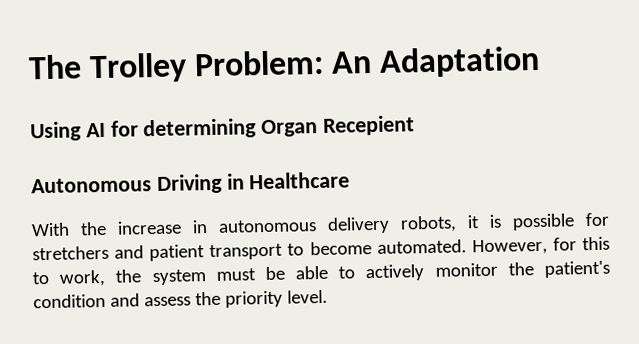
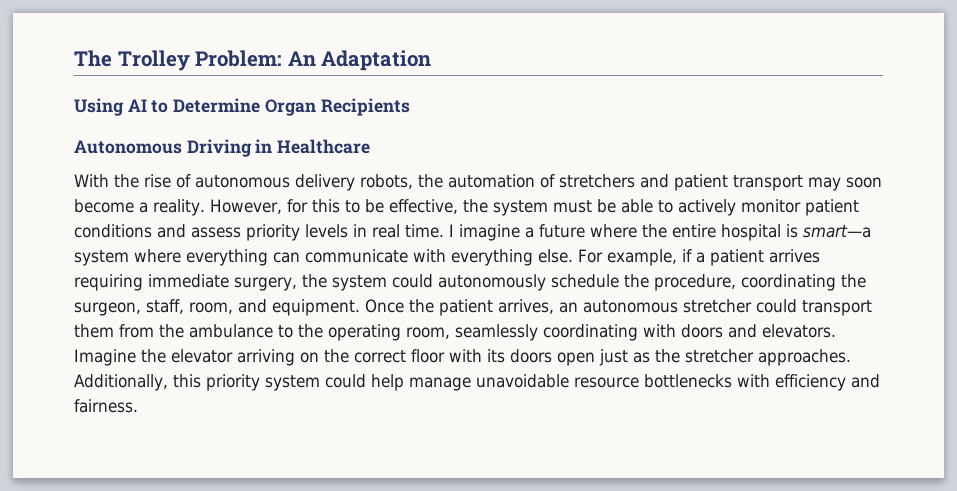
- Using AI for determining Organ Recepient
+ Using AI to Determine Organ Recipients
- With the increase in autonomous delivery robots, it is possible for stretchers and patient transport to become automated.
+ With the rise of autonomous delivery robots, the automation of stretchers and patient transport may soon become a reality.
- However, for this to work, the system must be able to actively monitor the patient's condition and assess the priority level.
+ However, for this to be effective, the system must be able to actively monitor patient conditions and assess priority levels in real time. I imagine a future where the entire hospital is smart—a system where everything can communicate with everything else. For example, if a patient arrives requiring immediate surgery, the system could autonomously schedule the procedure, coordinating the surgeon, staff, room, and equipment. Once the patient arrives, an autonomous stretcher could transport them from the ambulance to the operating room, seamlessly coordinating with doors and elevators. Imagine the elevator arriving on the correct floor with its doors open just as the stretcher approaches. Additionally, this priority system could help manage unavoidable resource bottlenecks with efficiency and fairness.

